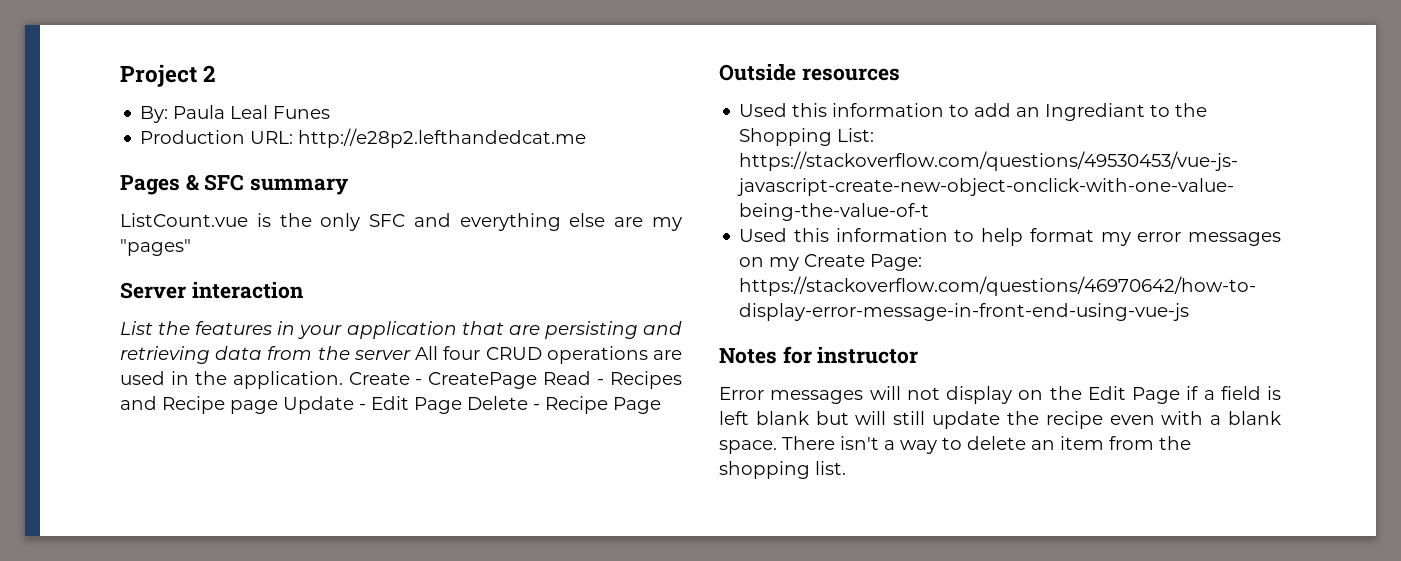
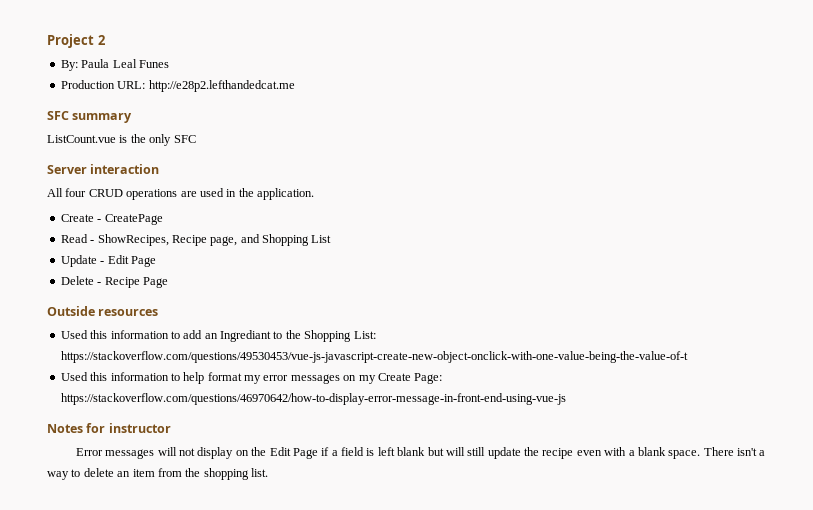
- Pages & SFC summary
+ SFC summary
- ListCount.vue is the only SFC and everything else are my "pages"
+ ListCount.vue is the only SFC
  Server interaction
- List the features in your application that are persisting and retrieving data from the server All four CRUD operations are used in the application. Create - CreatePage Read - Recipes and Recipe page Update - Edit Page Delete - Recipe Page
+ All four CRUD operations are used in the application.
+ Create - CreatePage
+ Read - ShowRecipes, Recipe page, and Shopping List
+ Update - Edit Page
+ Delete - Recipe Page

